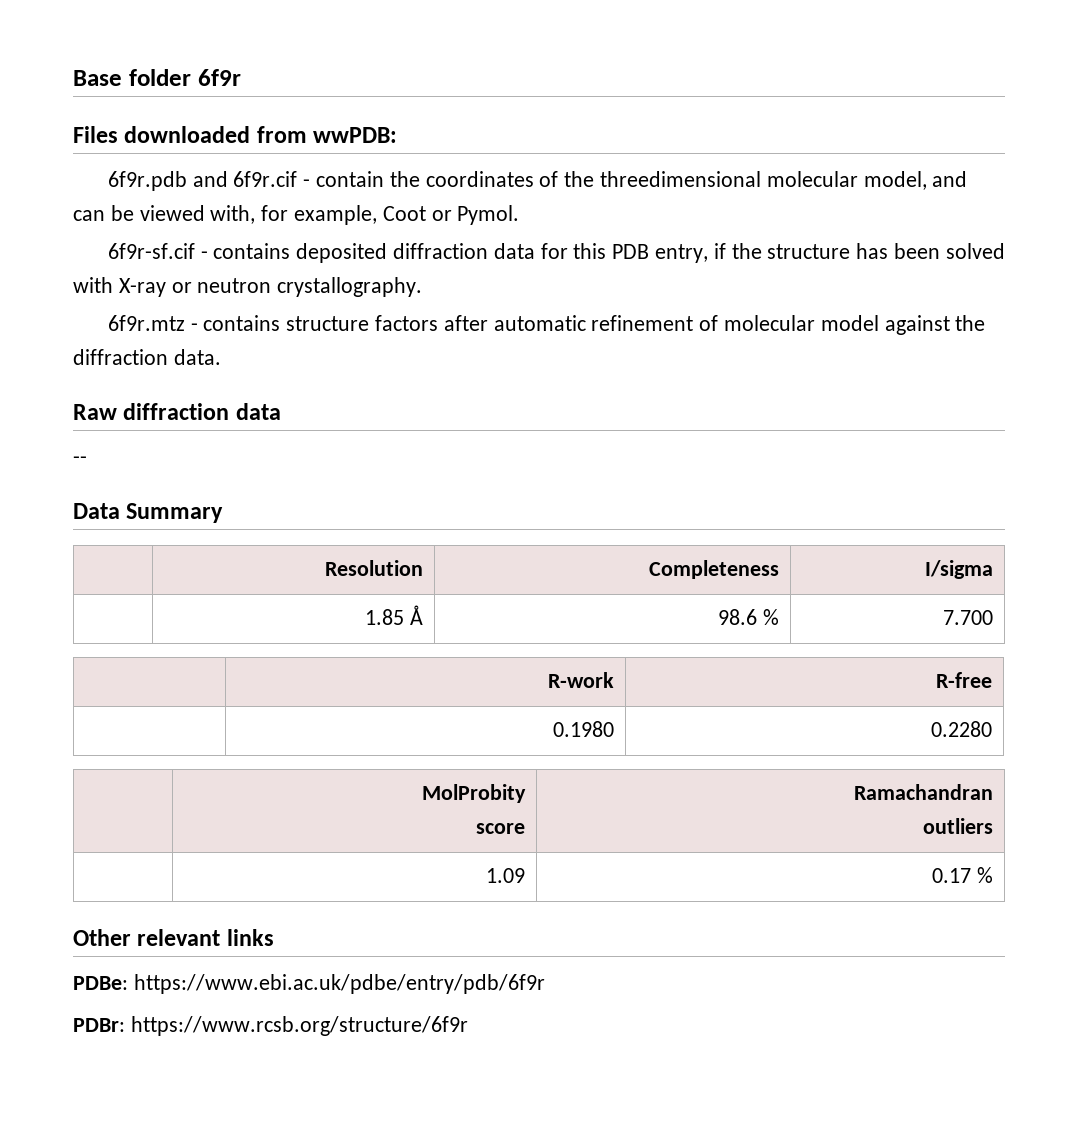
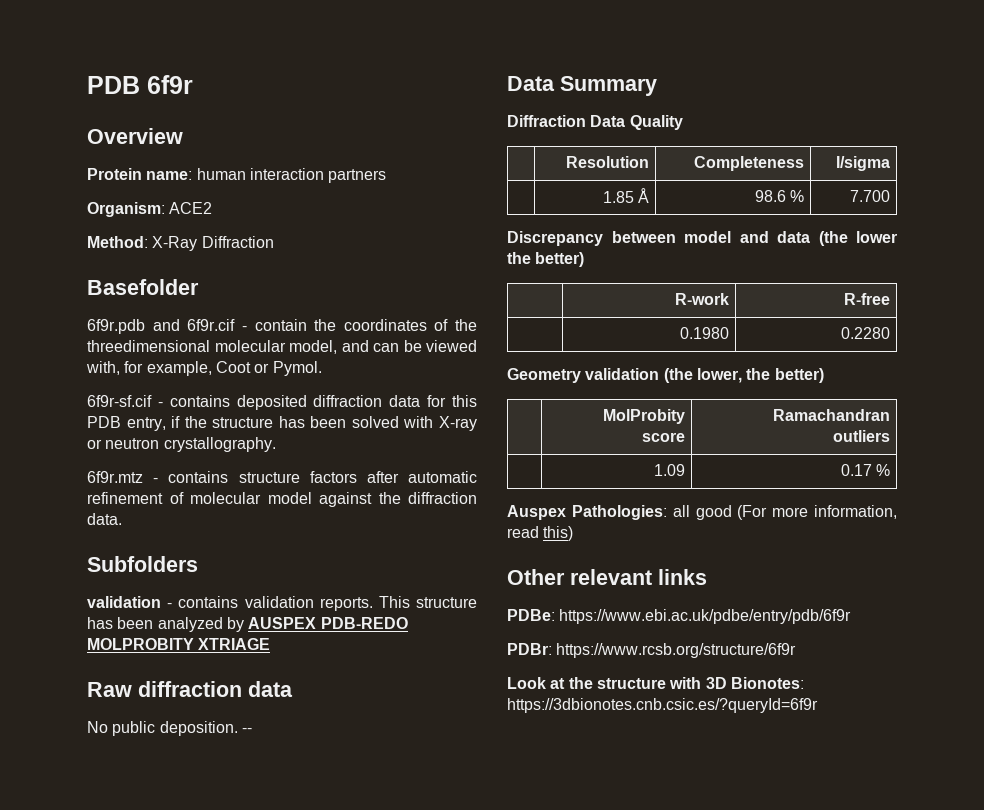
- Base folder 6f9r
+ PDB 6f9r
- Files downloaded from wwPDB:
+ Overview
+ Protein name: human interaction partners
+ Organism: ACE2
+ Method: X-Ray Diffraction
+ Basefolder
+ Subfolders
+ validation - contains validation reports. This structure has been analyzed by AUSPEX PDB-REDO MOLPROBITY XTRIAGE
+ No public deposition.
+ Diffraction Data Quality
+ Discrepancy between model and data (the lower the better)
  | R-work | R-free
  | 0.1980 | 0.2280
+ Geometry validation (the lower, the better)
+ Auspex Pathologies: all good (For more information, read this)
+ Look at the structure with 3D Bionotes: https://3dbionotes.cnb.csic.es/?queryId=6f9r

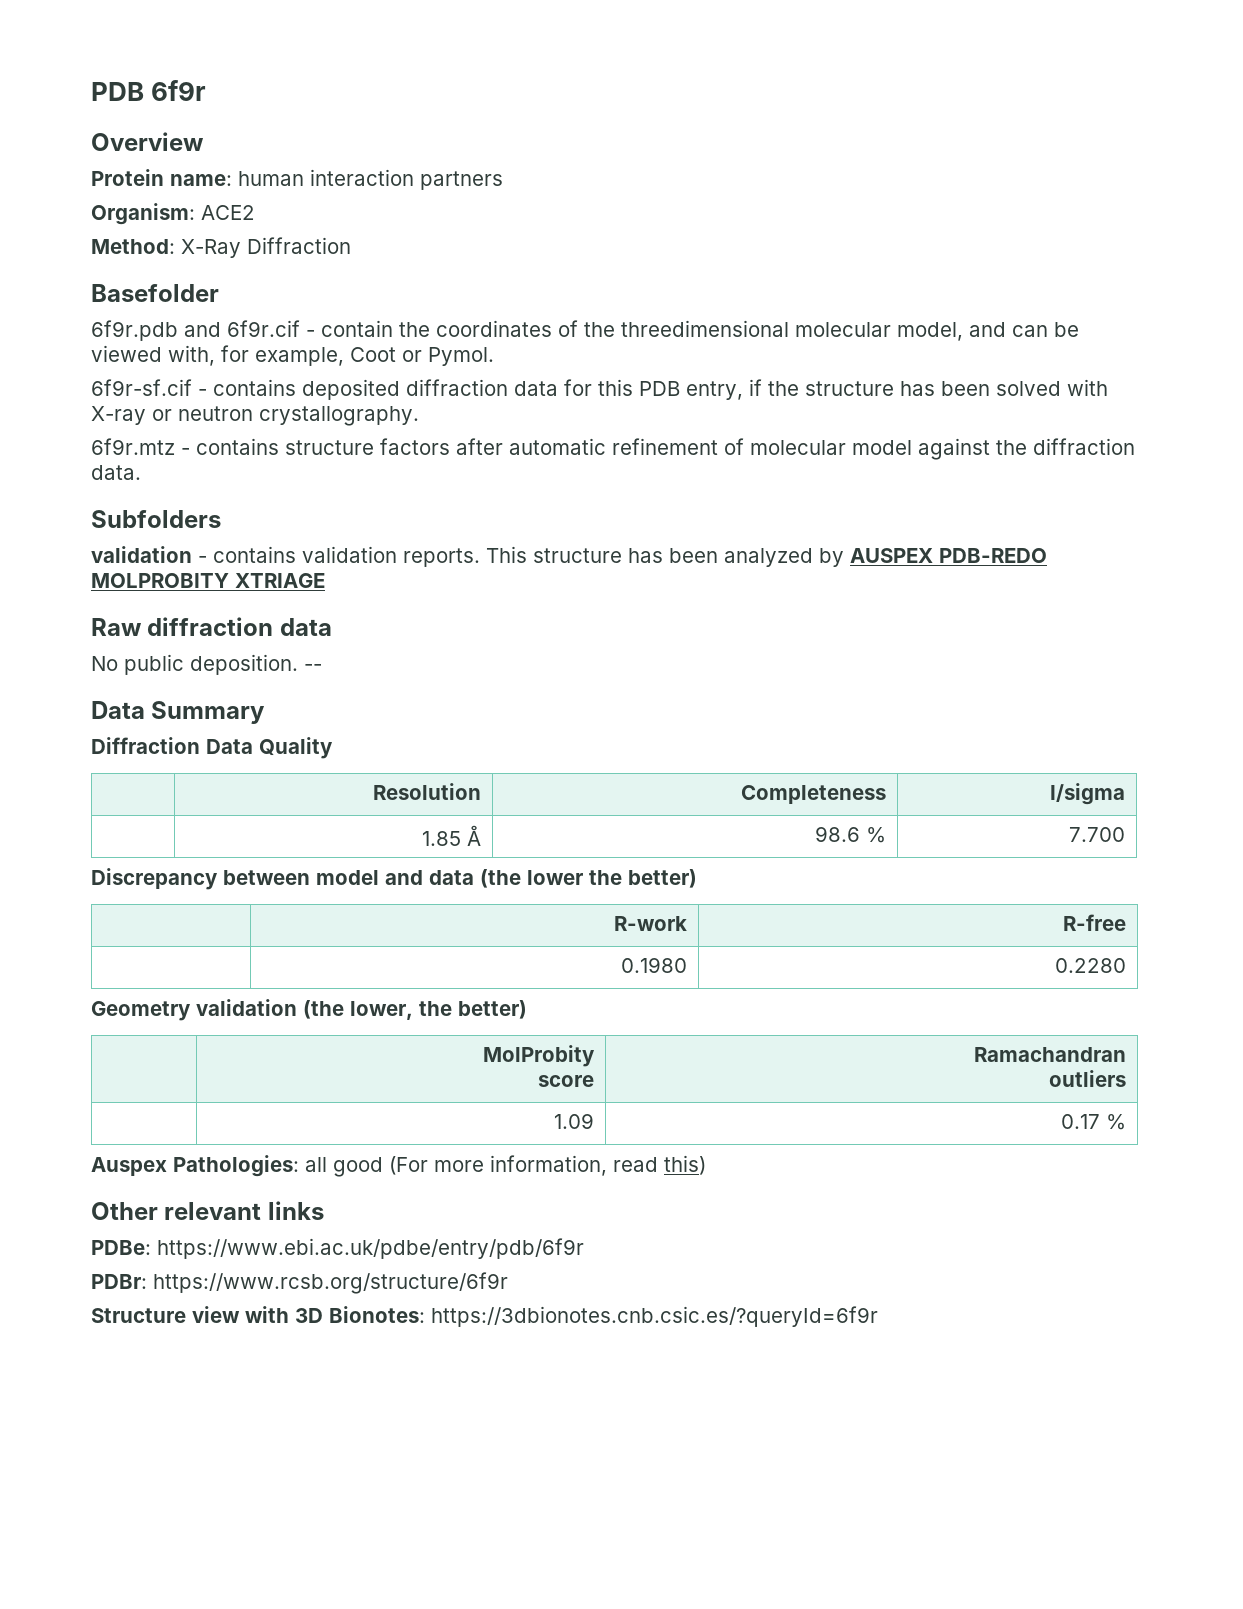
- Look at the structure with 3D Bionotes: https://3dbionotes.cnb.csic.es/?queryId=6f9r
+ Structure view with 3D Bionotes: https://3dbionotes.cnb.csic.es/?queryId=6f9r

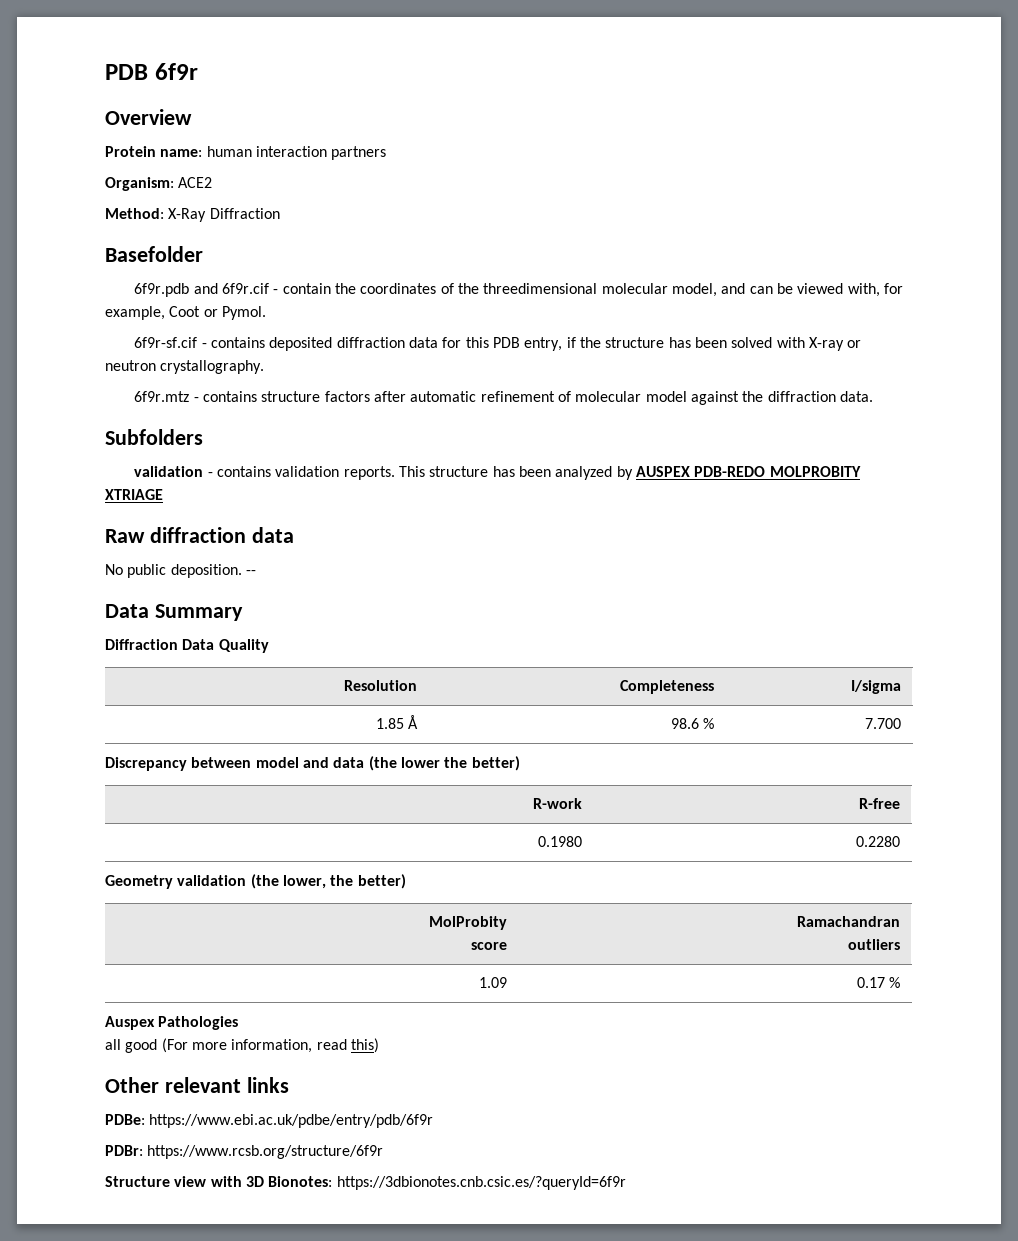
- Auspex Pathologies: all good (For more information, read this)
+ Auspex Pathologies
+ all good (For more information, read this)

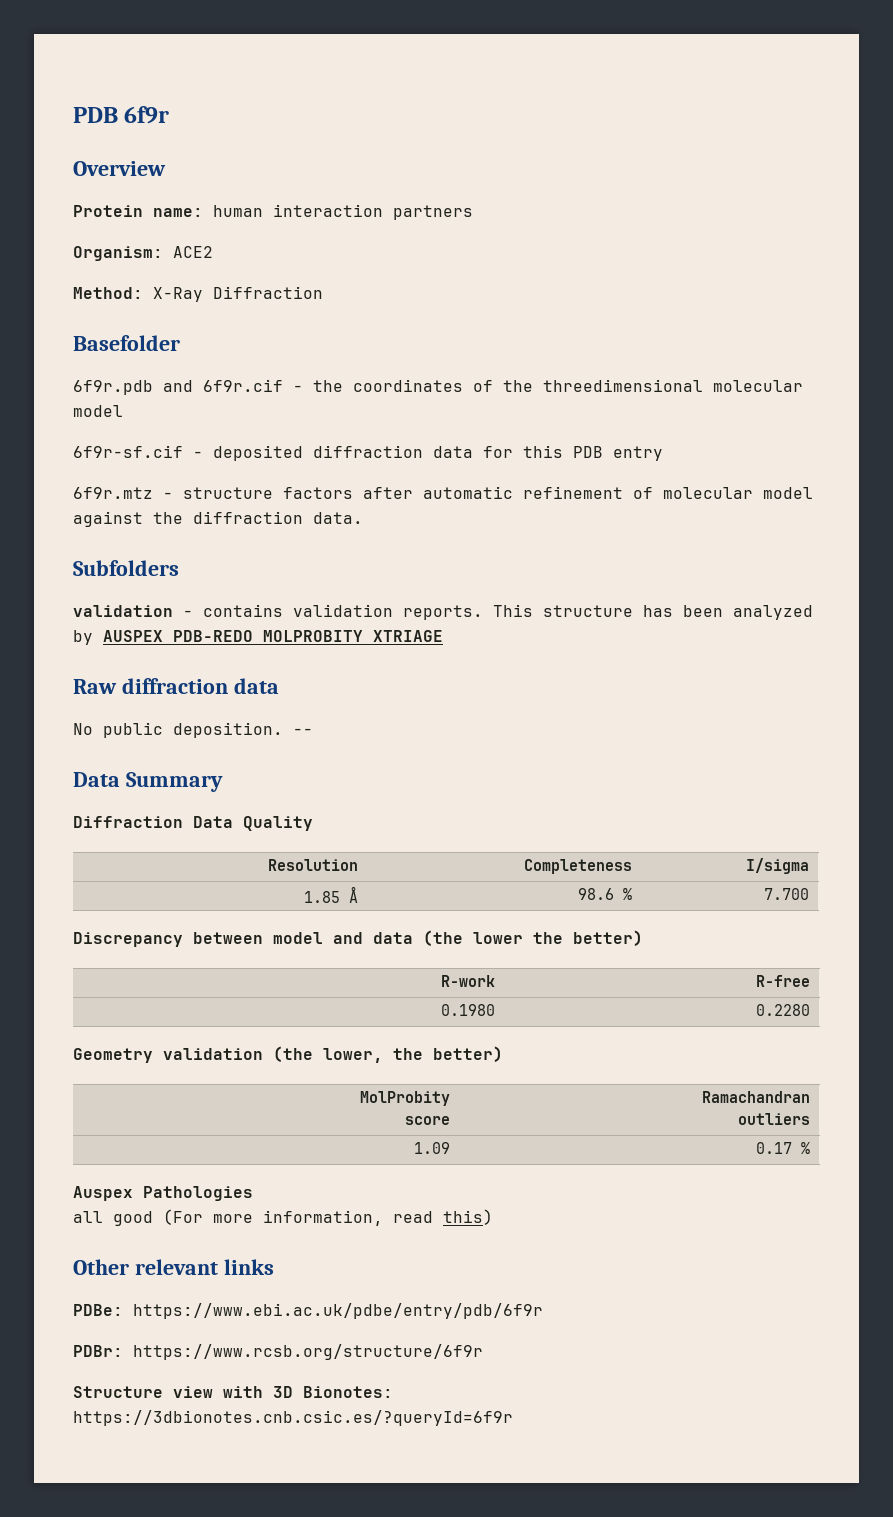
- 6f9r.pdb and 6f9r.cif - contain the coordinates of the threedimensional molecular model, and can be viewed with, for example, Coot or Pymol.
+ 6f9r.pdb and 6f9r.cif - the coordinates of the threedimensional molecular model
- 6f9r-sf.cif - contains deposited diffraction data for this PDB entry, if the structure has been solved with X-ray or neutron crystallography.
+ 6f9r-sf.cif - deposited diffraction data for this PDB entry
- 6f9r.mtz - contains structure factors after automatic refinement of molecular model against the diffraction data.
+ 6f9r.mtz - structure factors after automatic refinement of molecular model against the diffraction data.

